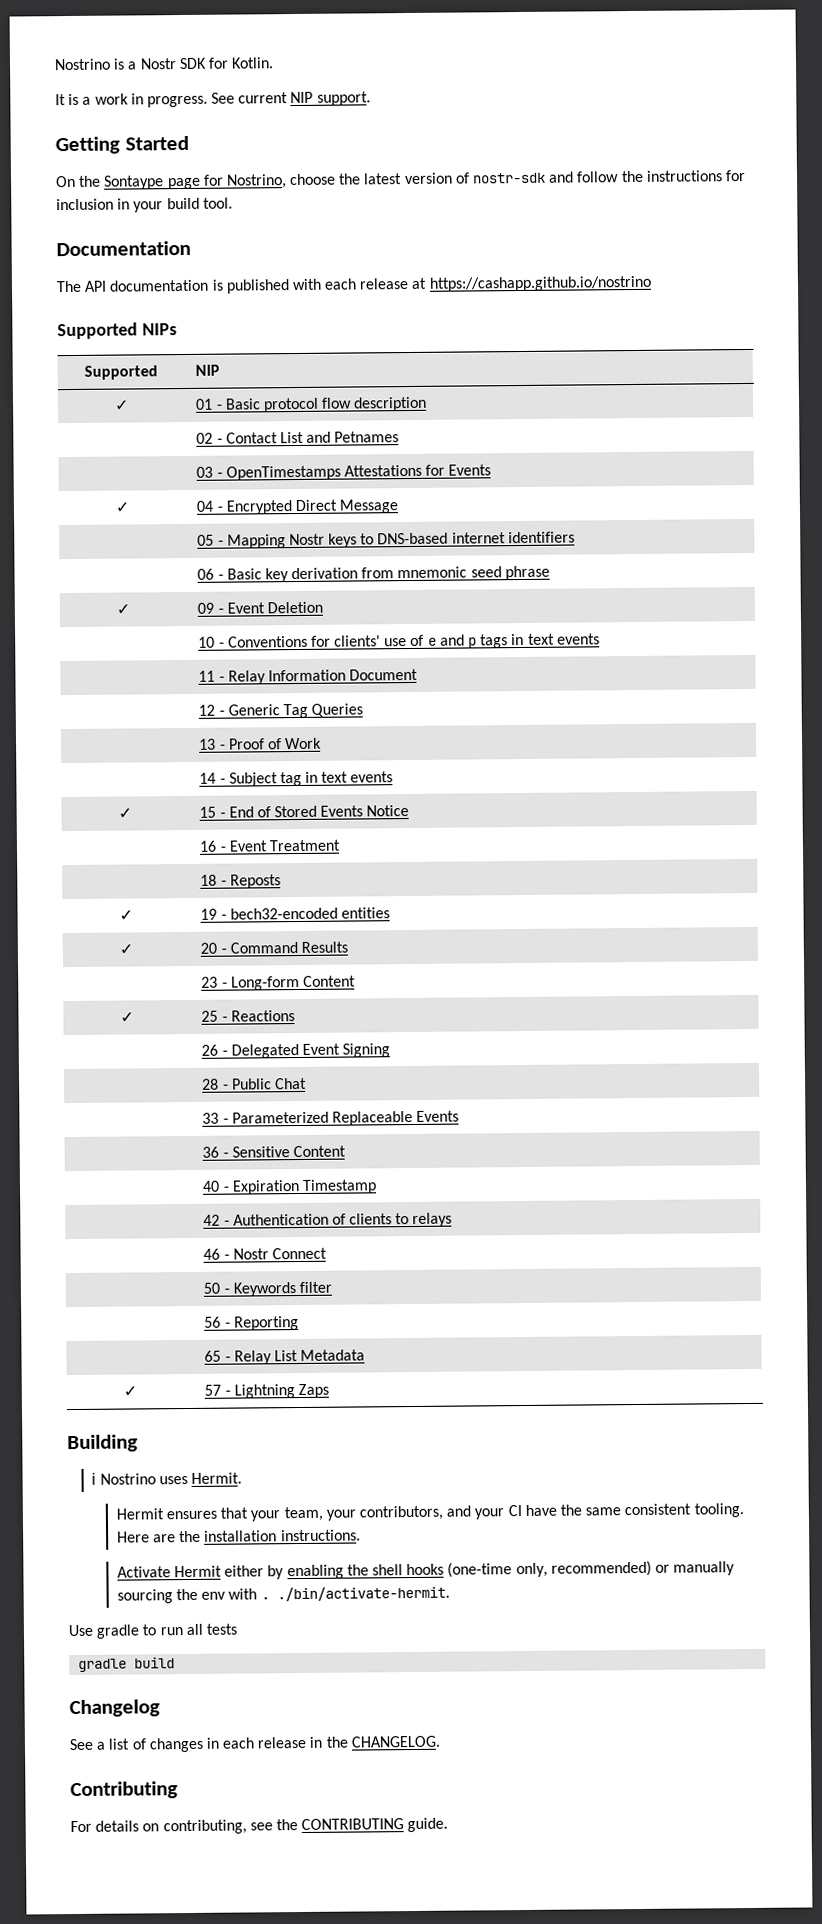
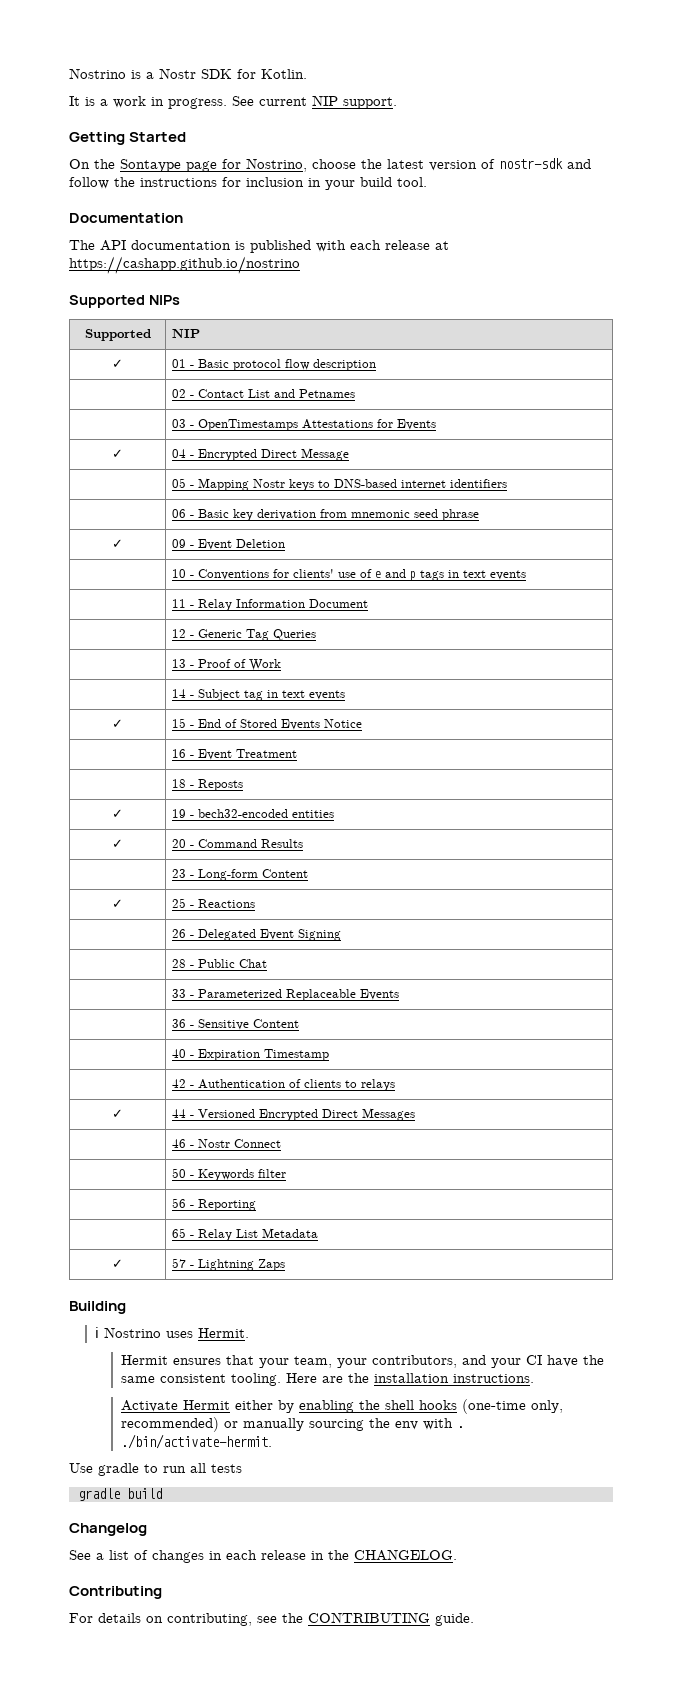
+ ✓ | 44 - Versioned Encrypted Direct Messages

